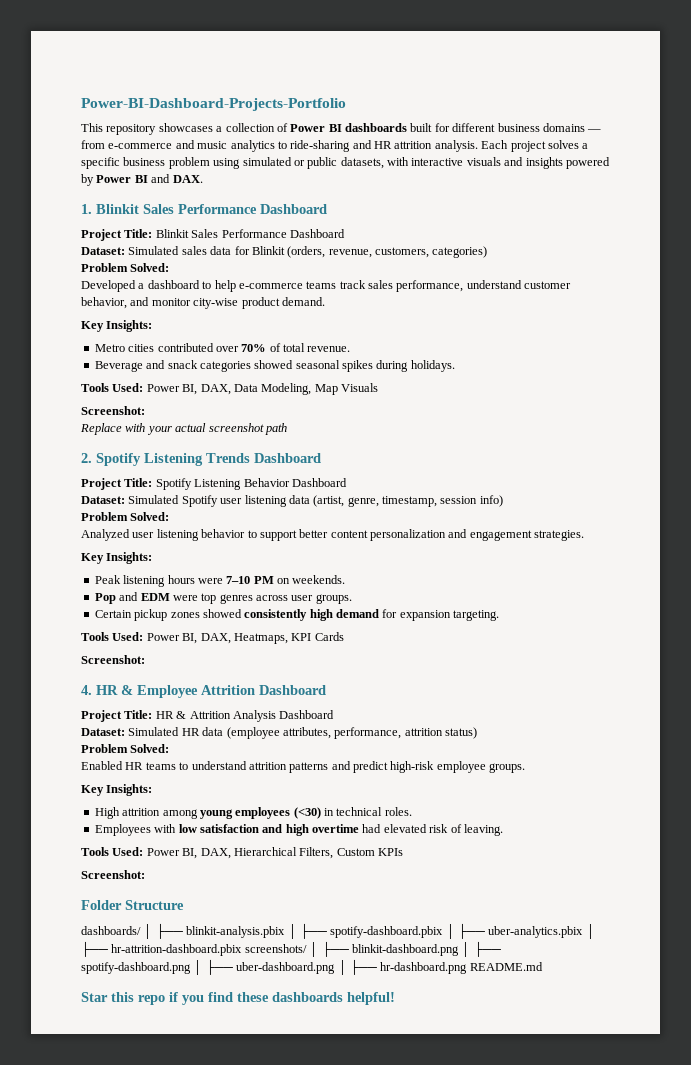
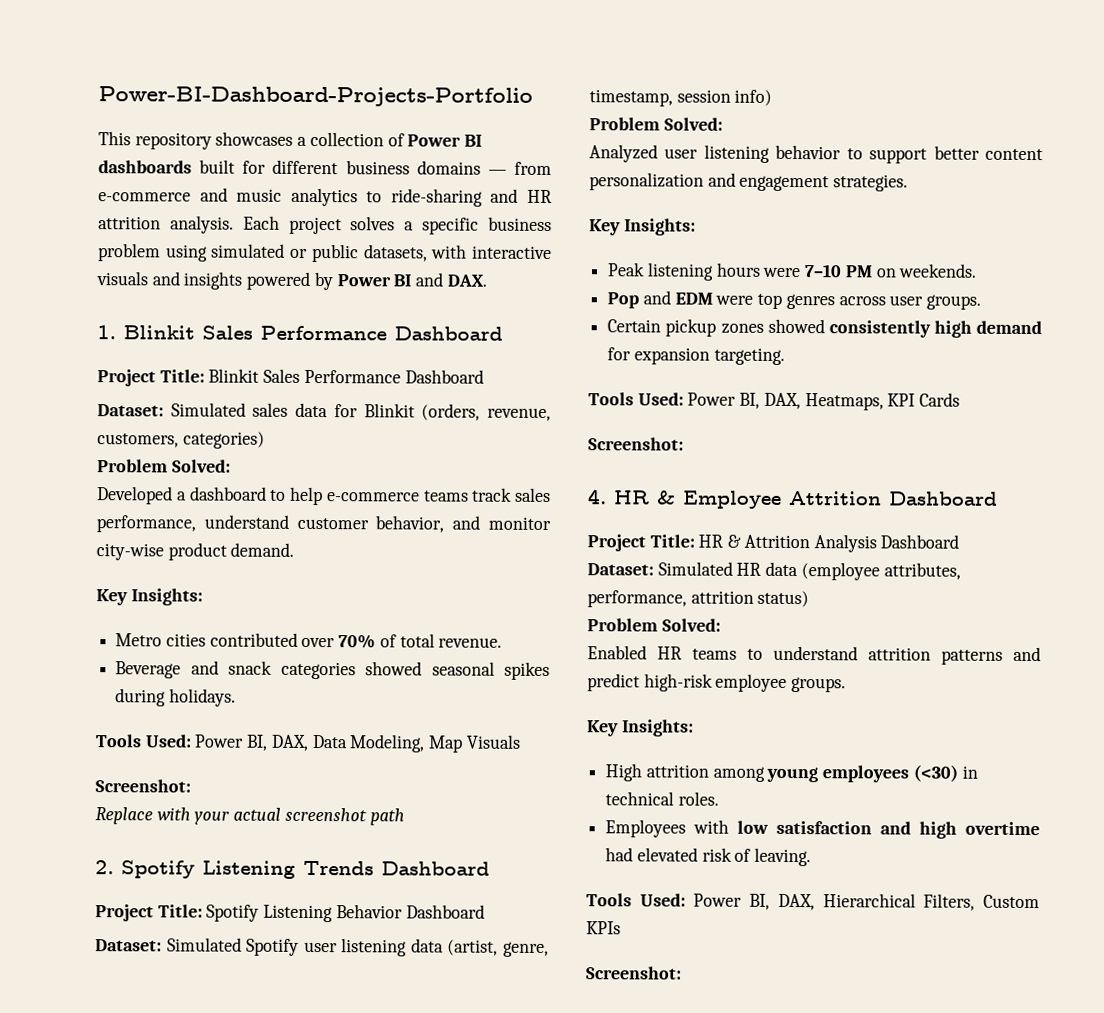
- Folder Structure
- dashboards/ │ ├── blinkit-analysis.pbix │ ├── spotify-dashboard.pbix │ ├── uber-analytics.pbix │ ├── hr-attrition-dashboard.pbix screenshots/ │ ├── blinkit-dashboard.png │ ├── spotify-dashboard.png │ ├── uber-dashboard.png │ ├── hr-dashboard.png README.md
- Star this repo if you find these dashboards helpful!

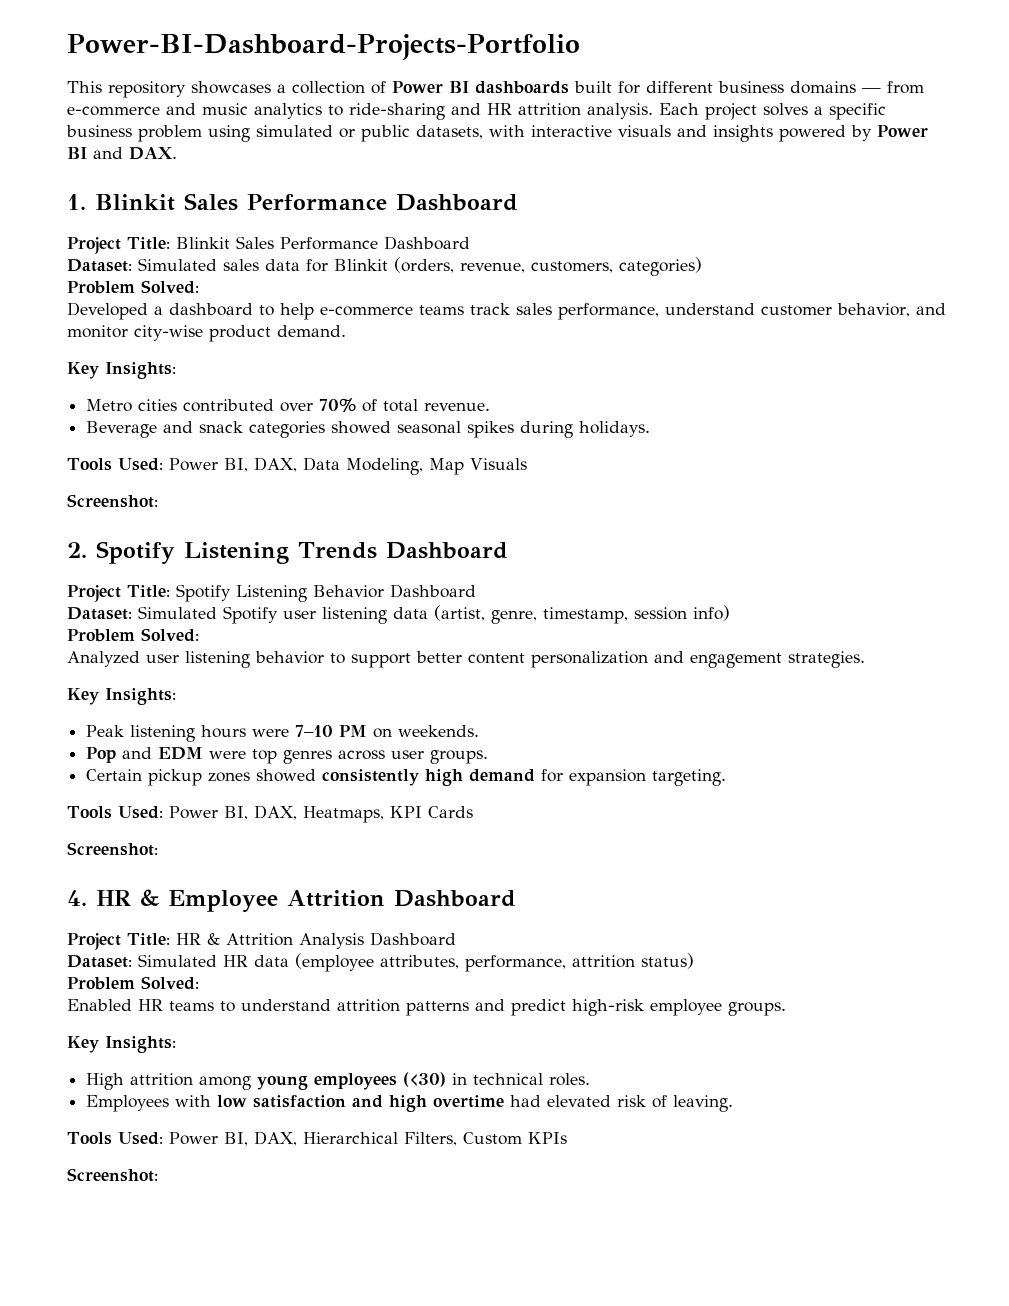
- Replace with your actual screenshot path

